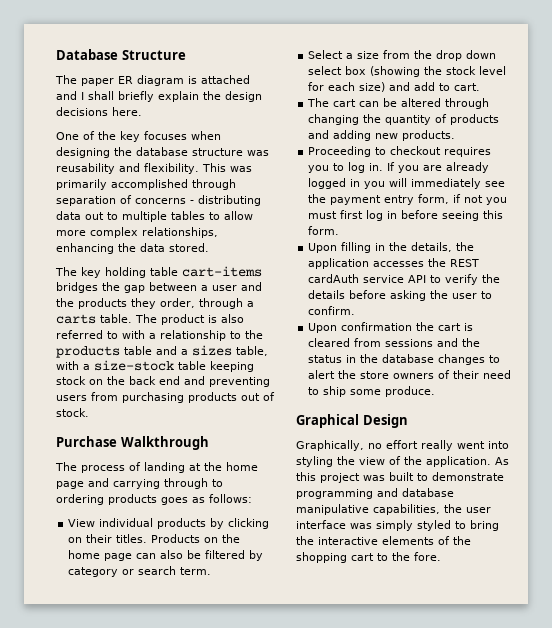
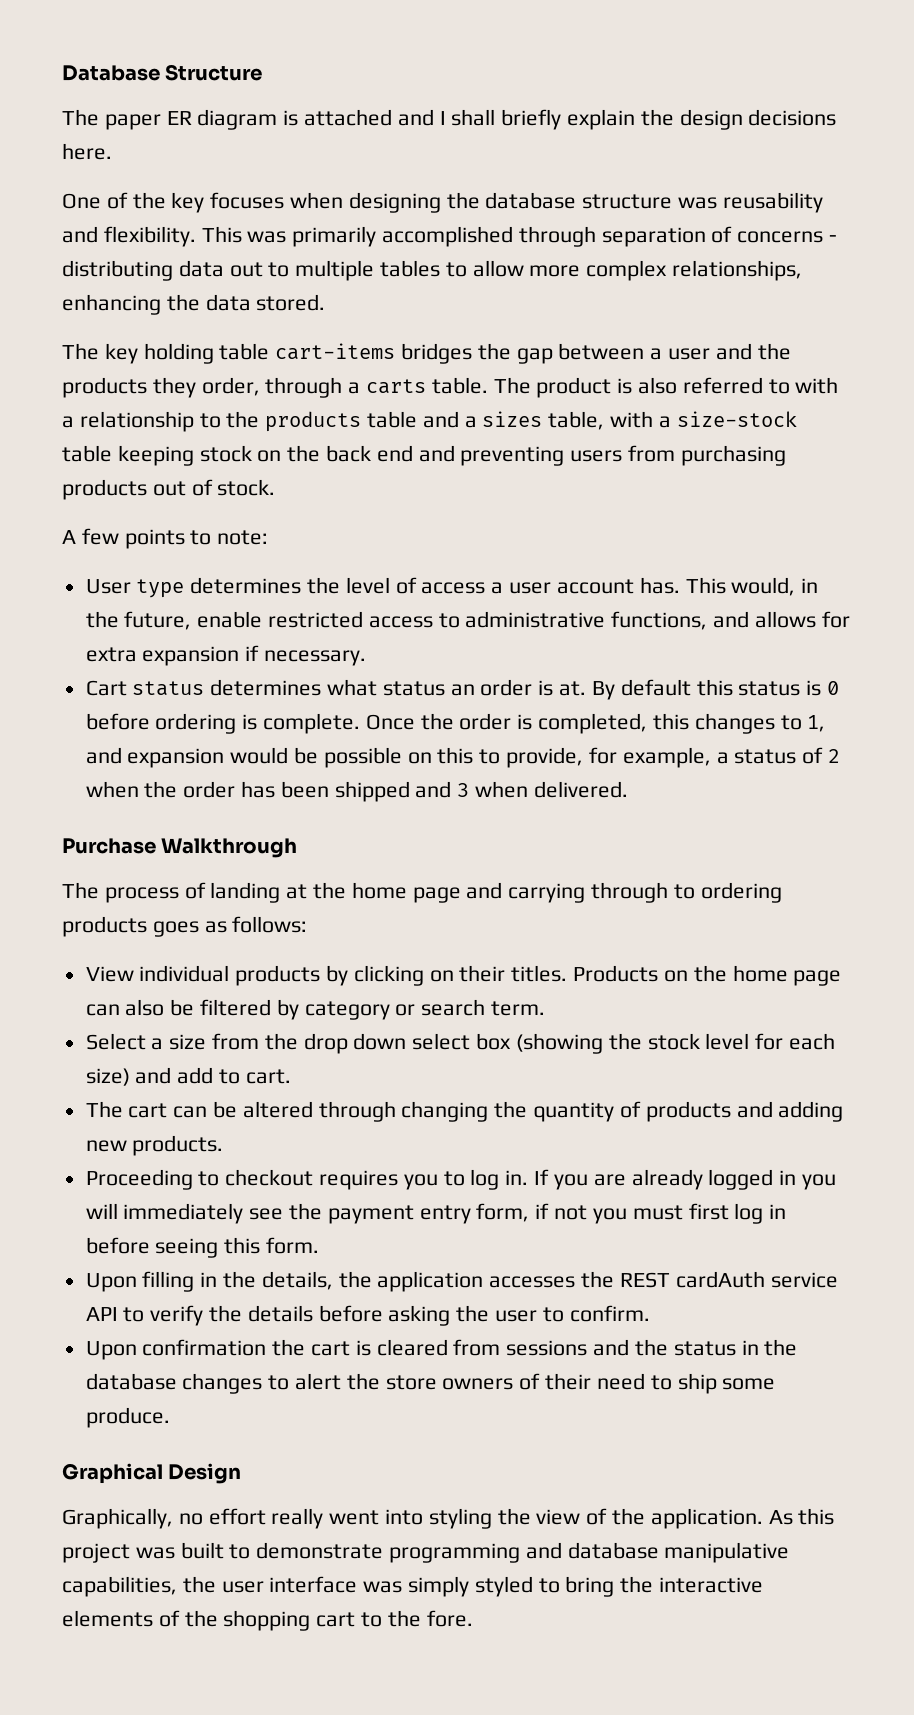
+ A few points to note:
+ User type determines the level of access a user account has. This would, in the future, enable restricted access to administrative functions, and allows for extra expansion if necessary.
+ Cart status determines what status an order is at. By default this status is 0 before ordering is complete. Once the order is completed, this changes to 1, and expansion would be possible on this to provide, for example, a status of 2 when the order has been shipped and 3 when delivered.

